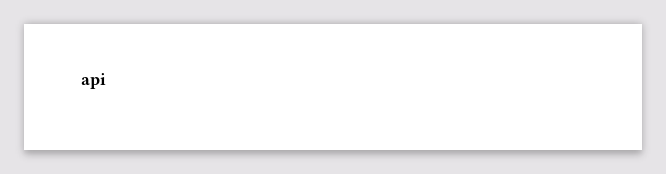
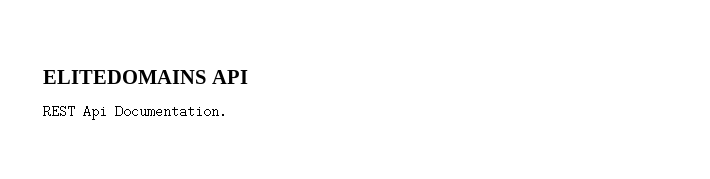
- api
+ ELITEDOMAINS API
+ REST Api Documentation.

